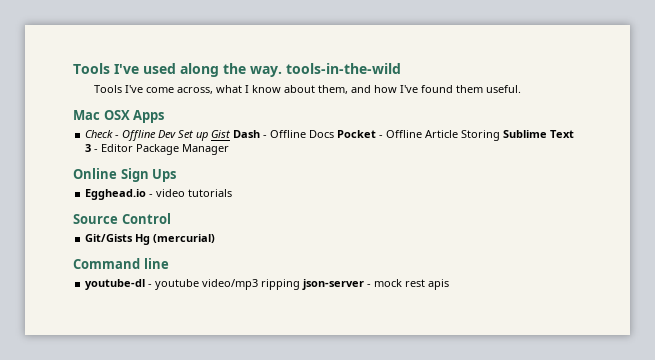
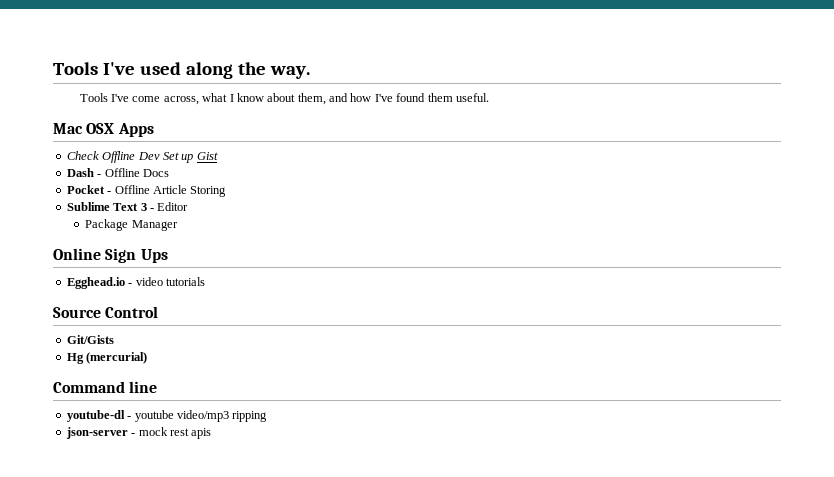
- Tools I've used along the way. tools-in-the-wild
+ Tools I've used along the way.
- Check - Offline Dev Set up Gist Dash - Offline Docs Pocket - Offline Article Storing Sublime Text 3 - Editor Package Manager
+ Check Offline Dev Set up Gist
+ Dash - Offline Docs
+ Pocket - Offline Article Storing
+ Sublime Text 3 - Editor
+ Package Manager
- Git/Gists Hg (mercurial)
+ Git/Gists
+ Hg (mercurial)
- youtube-dl - youtube video/mp3 ripping json-server - mock rest apis
+ youtube-dl - youtube video/mp3 ripping
+ json-server - mock rest apis

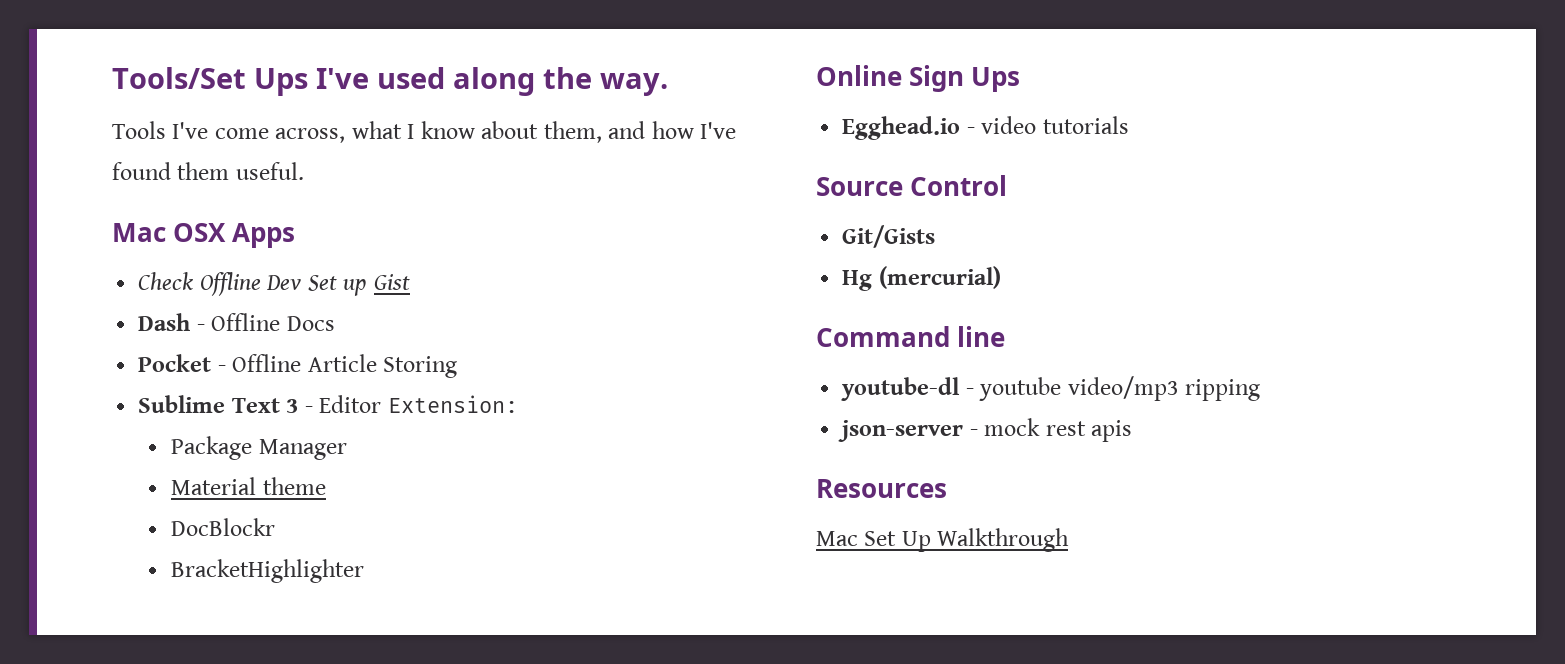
- Tools I've used along the way.
+ Tools/Set Ups I've used along the way.
- Sublime Text 3 - Editor
+ Sublime Text 3 - Editor Extension:
+ Material theme
+ DocBlockr
+ BracketHighlighter
+ Resources
+ Mac Set Up Walkthrough

